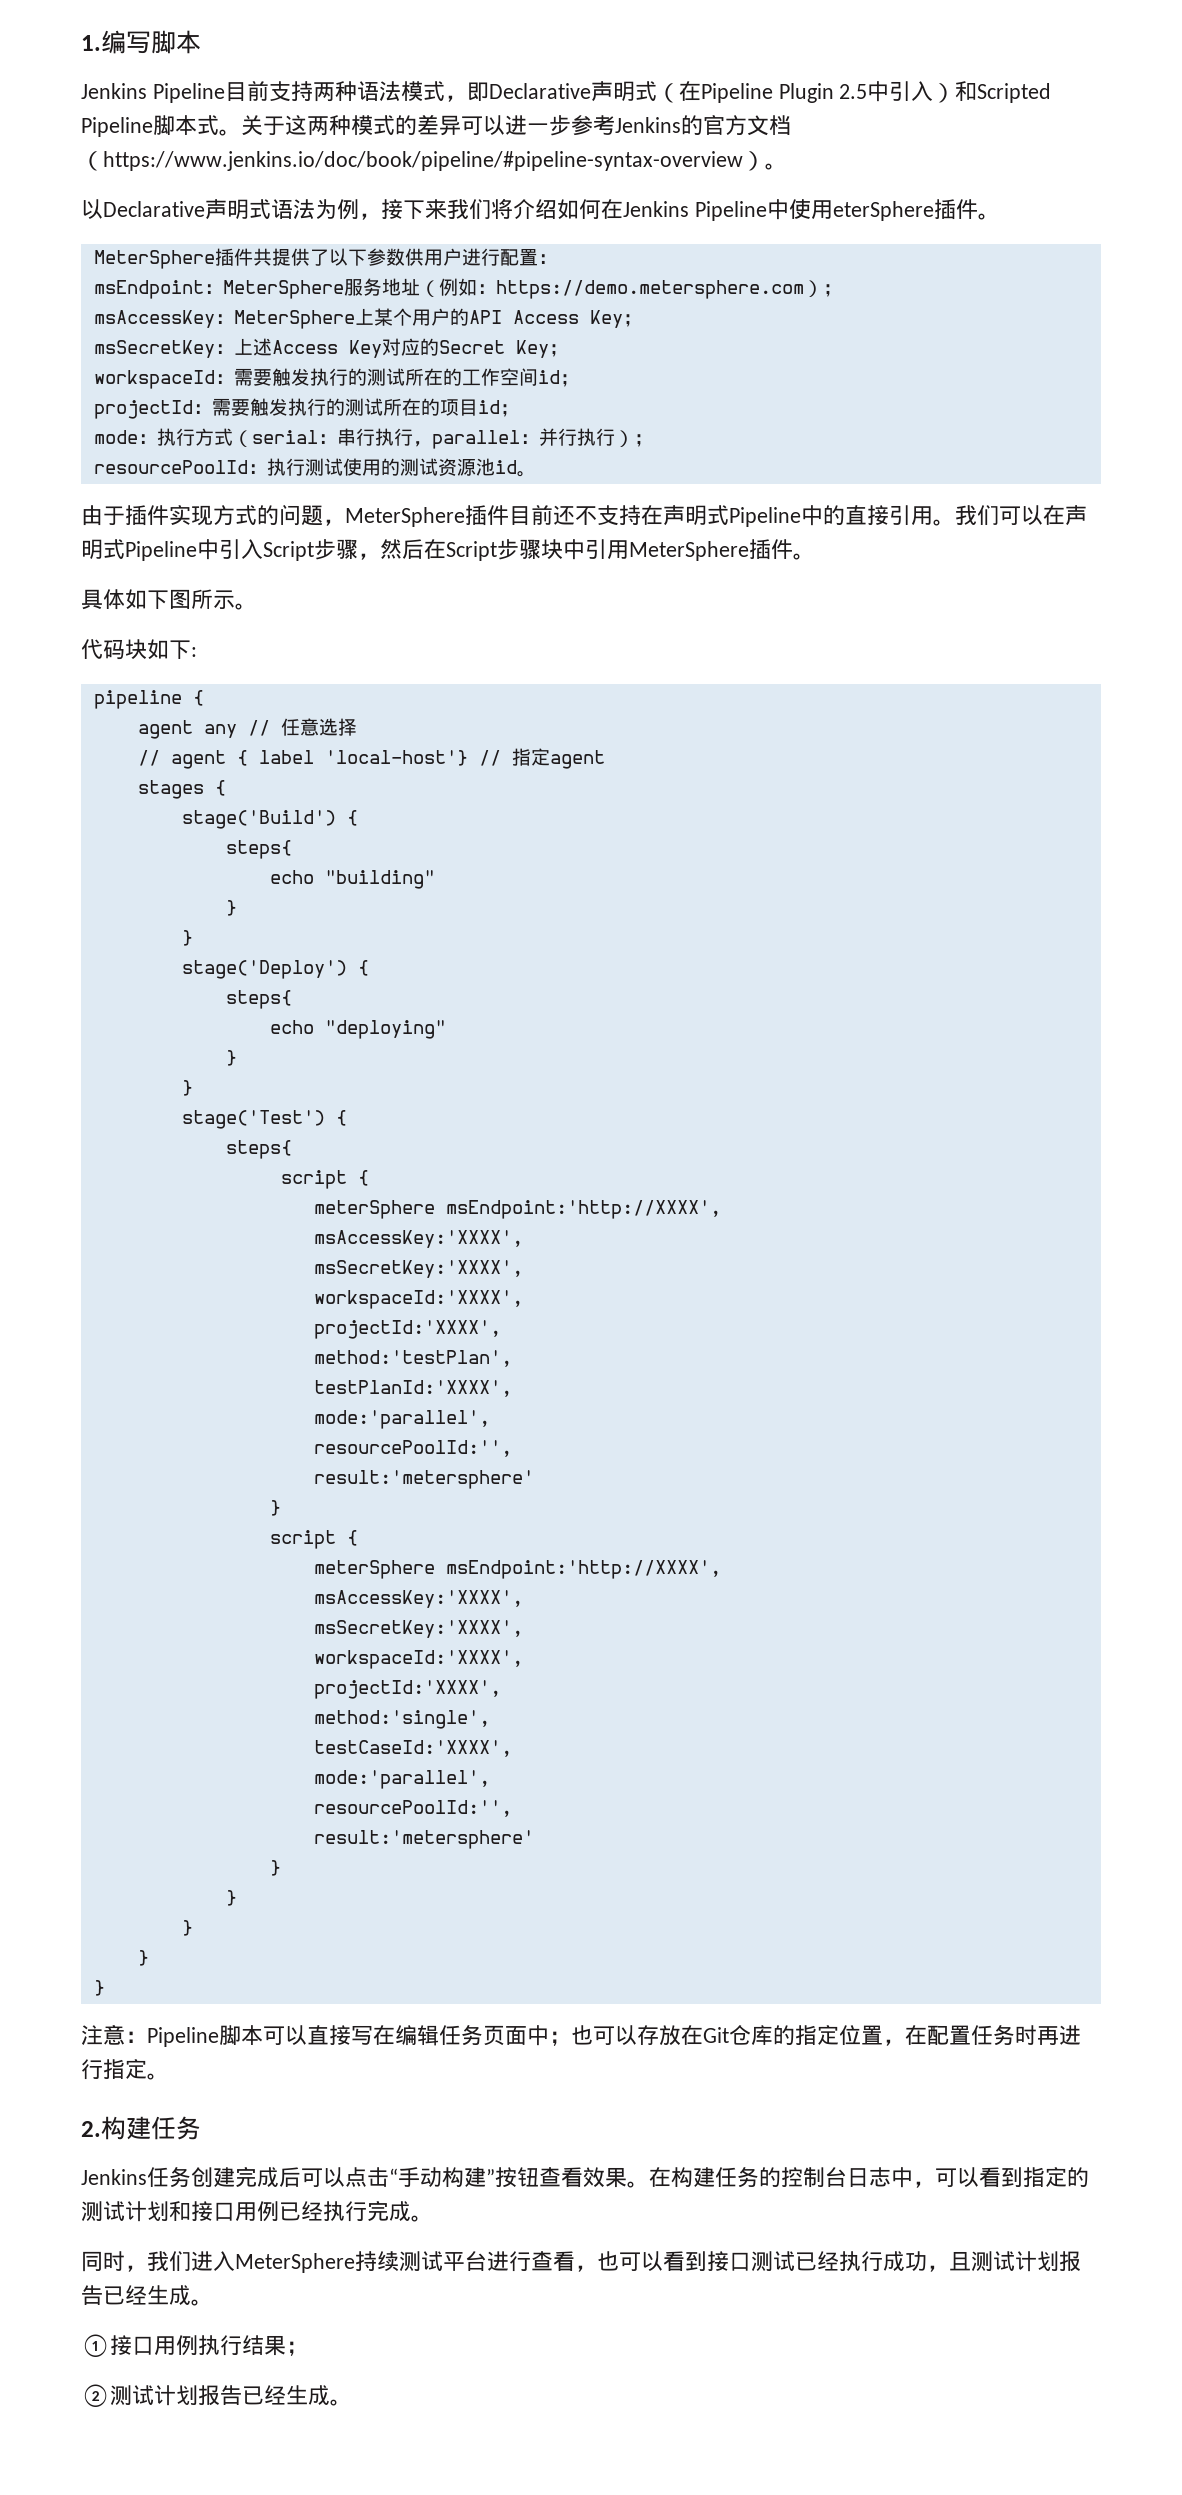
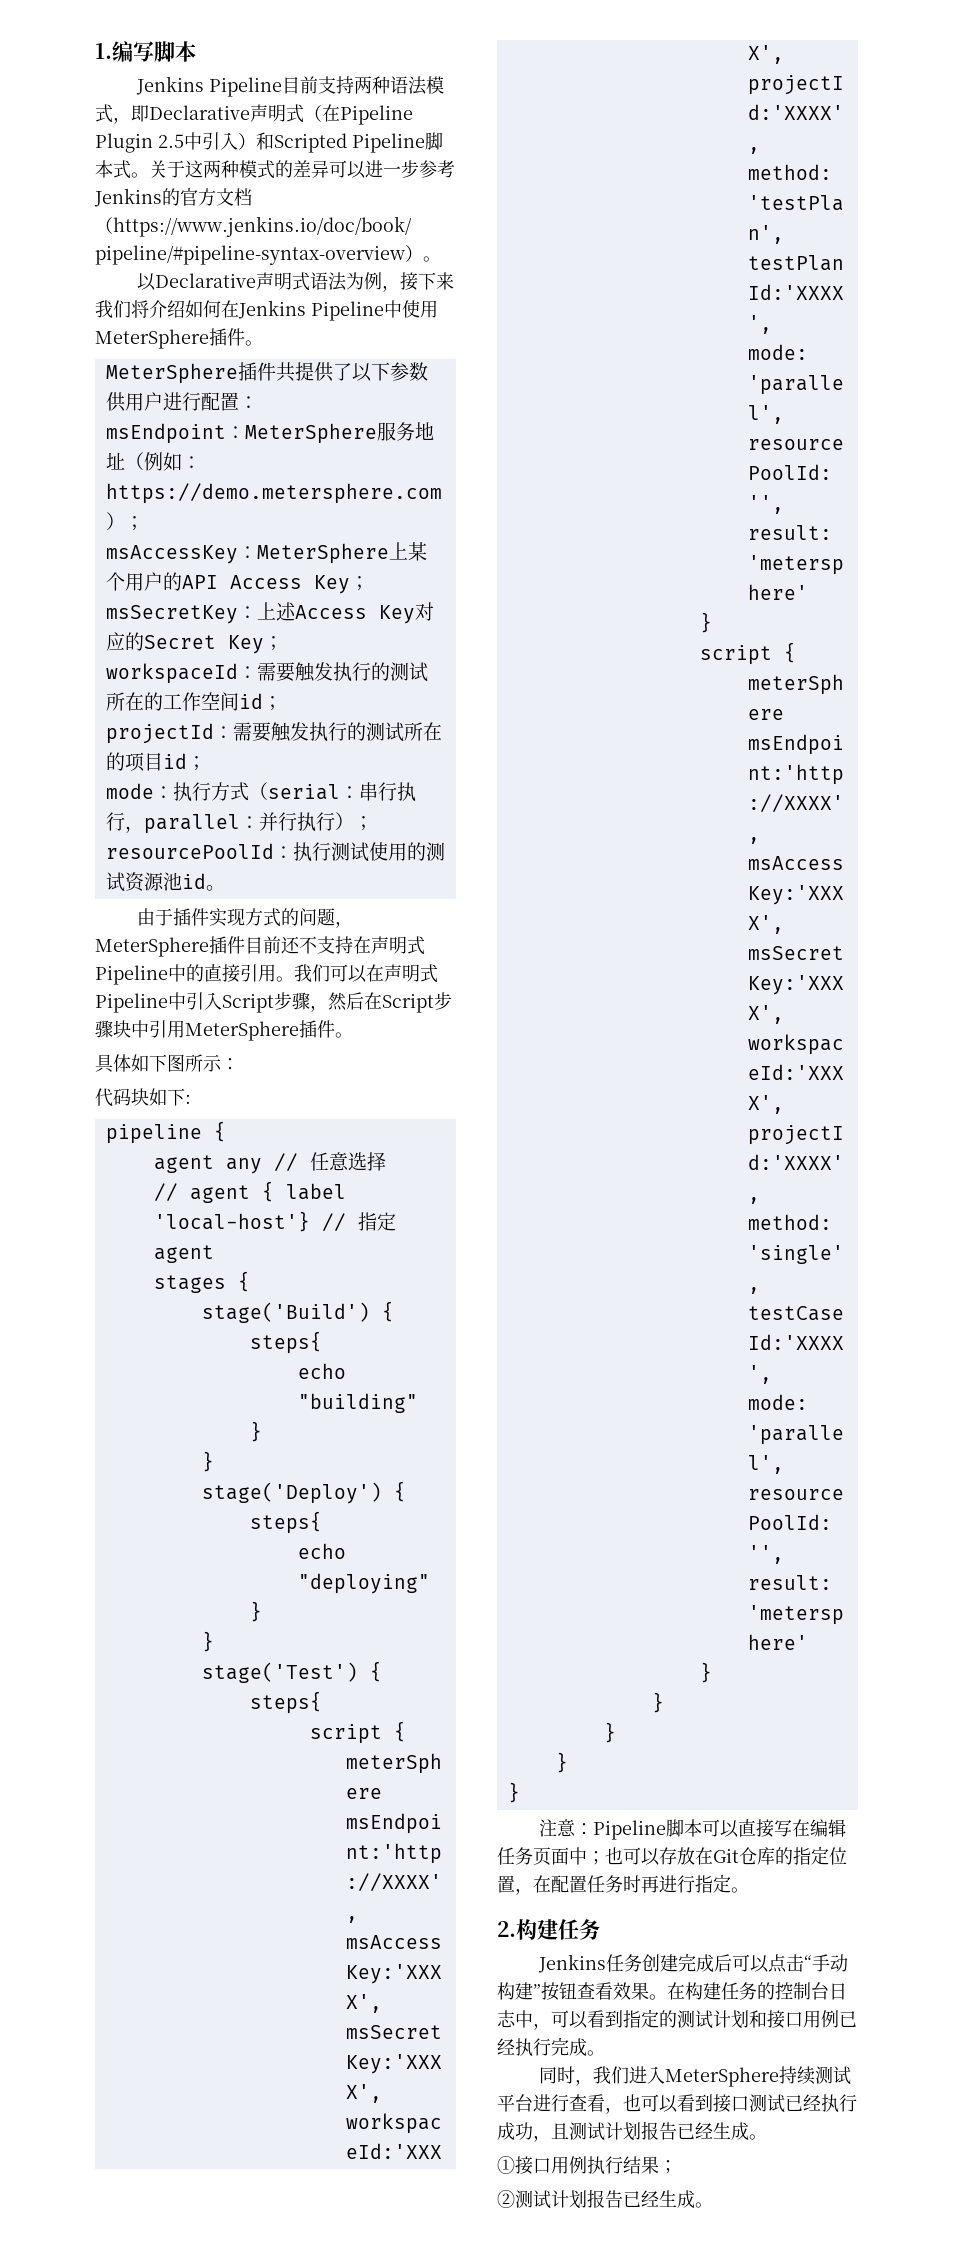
- 以Declarative声明式语法为例，接下来我们将介绍如何在Jenkins Pipeline中使用eterSphere插件。
+ 以Declarative声明式语法为例，接下来我们将介绍如何在Jenkins Pipeline中使用MeterSphere插件。
- 具体如下图所示。
+ 具体如下图所示：

